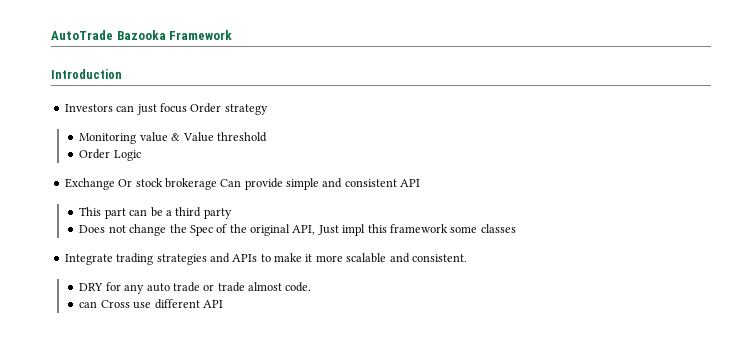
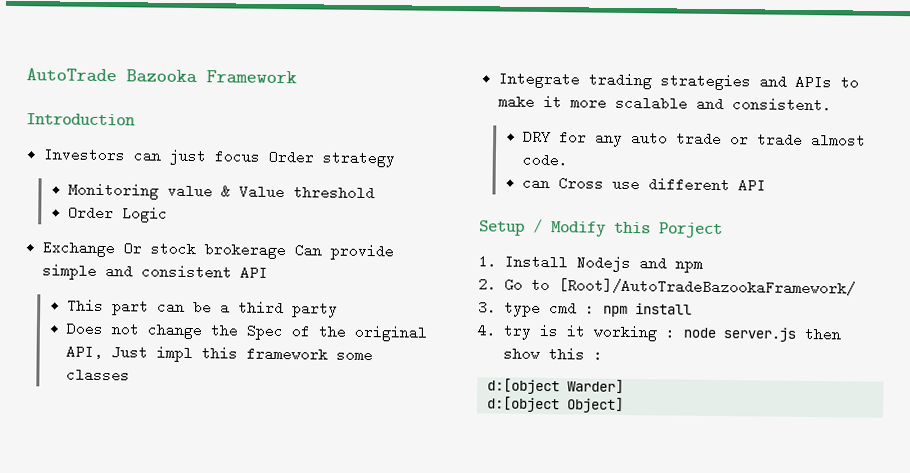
+ Setup / Modify this Porject
+ 1. Install Nodejs and npm
+ 2. Go to [Root]/AutoTradeBazookaFramework/
+ 3. type cmd : npm install
+ 4. try is it working : node server.js then show this :
+ d:[object Warder]
+ d:[object Object]

